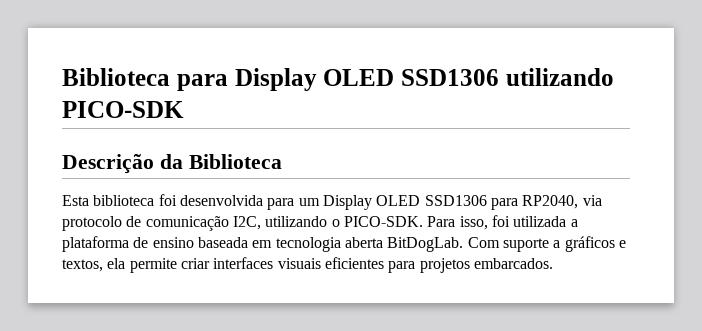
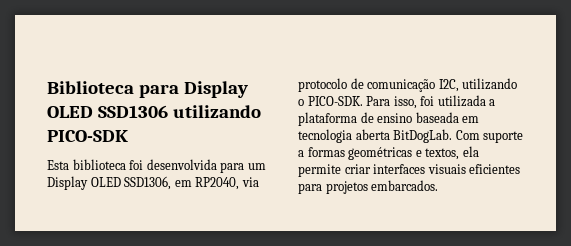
- Descrição da Biblioteca
- Esta biblioteca foi desenvolvida para um Display OLED SSD1306 para RP2040, via protocolo de comunicação I2C, utilizando o PICO-SDK.
+ Esta biblioteca foi desenvolvida para um Display OLED SSD1306, em RP2040, via protocolo de comunicação I2C, utilizando o PICO-SDK.
- Com suporte a gráficos e textos, ela permite criar interfaces visuais eficientes para projetos embarcados.
+ Com suporte a formas geométricas e textos, ela permite criar interfaces visuais eficientes para projetos embarcados.

